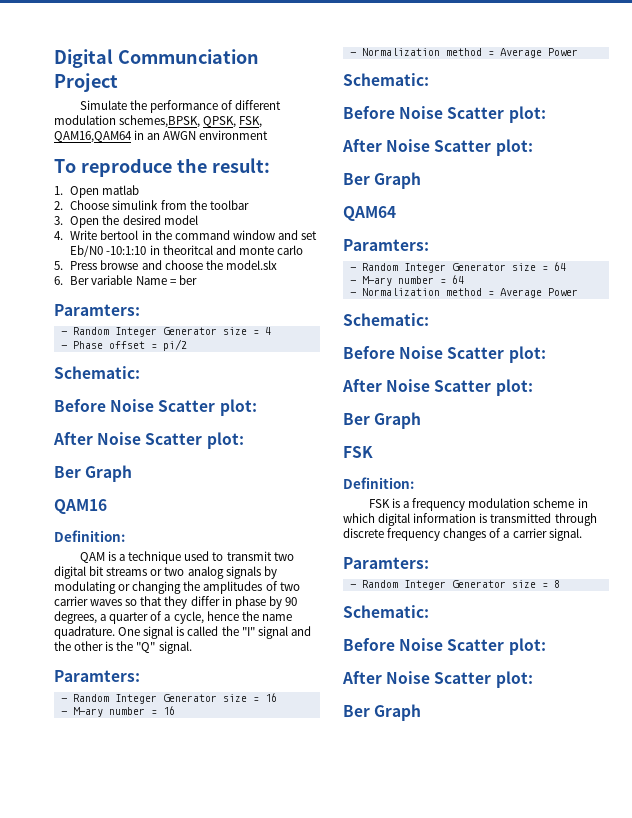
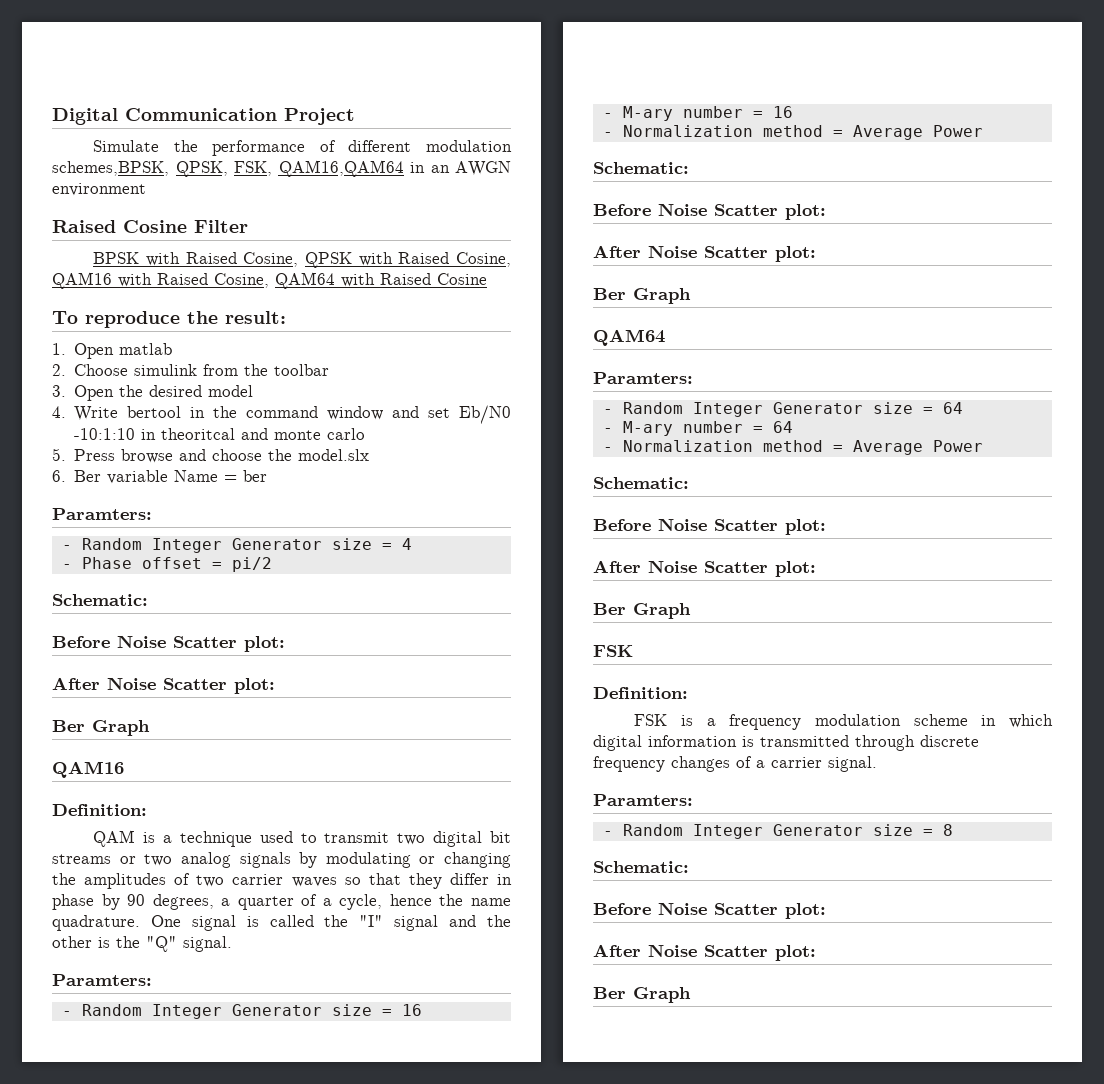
- Digital Communciation Project
+ Digital Communication Project
+ Raised Cosine Filter
+ BPSK with Raised Cosine, QPSK with Raised Cosine, QAM16 with Raised Cosine, QAM64 with Raised Cosine

